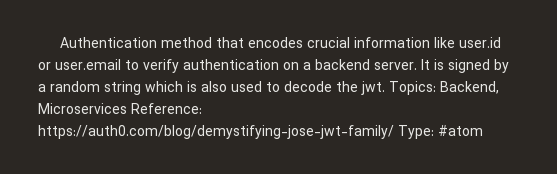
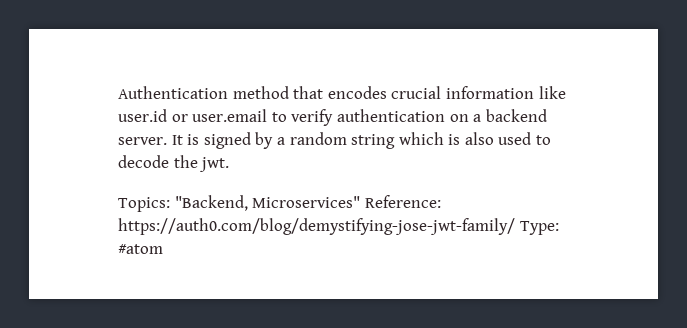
- It is signed by a random string which is also used to decode the jwt. Topics: Backend, Microservices Reference: https://auth0.com/blog/demystifying-jose-jwt-family/ Type: #atom
+ It is signed by a random string which is also used to decode the jwt.
+ Topics: "Backend, Microservices" Reference: https://auth0.com/blog/demystifying-jose-jwt-family/ Type: #atom

